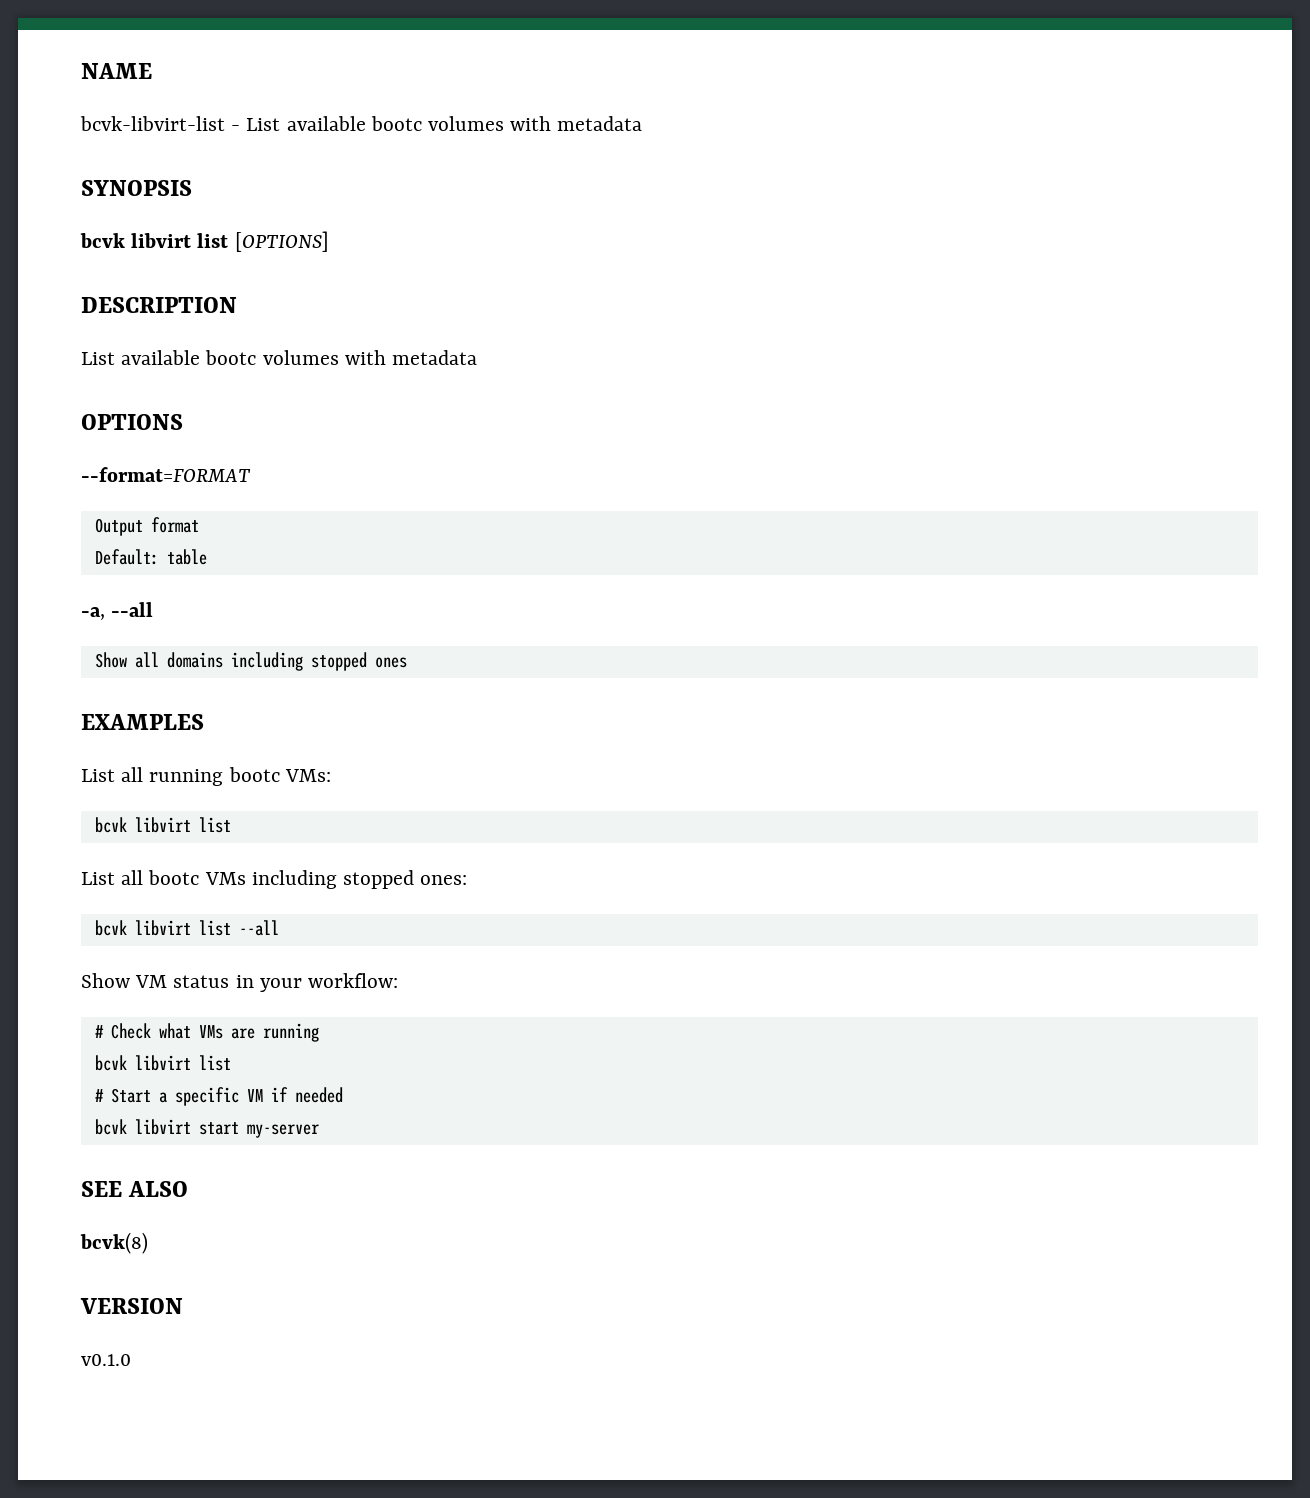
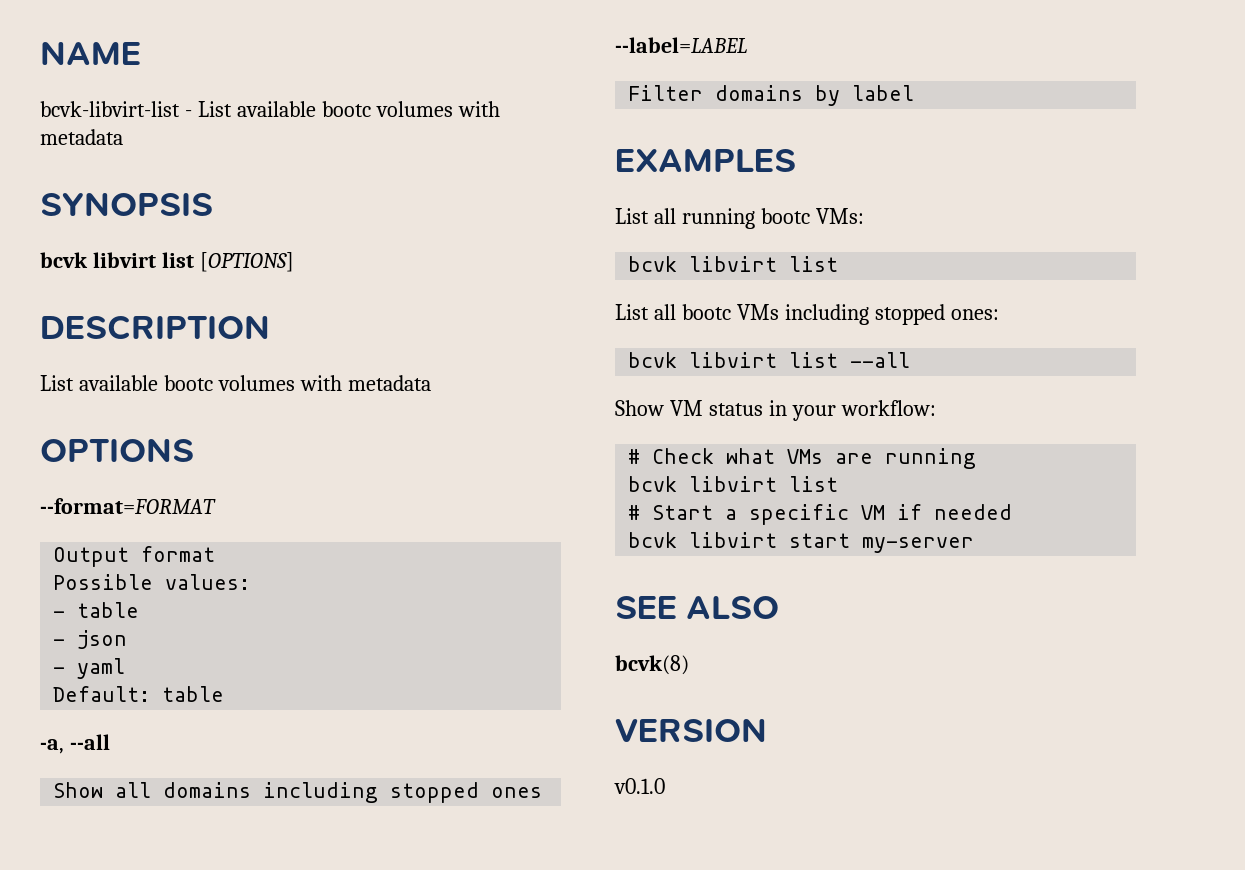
+ Possible values:
+ - table
+ - json
+ - yaml
+ --label=LABEL
+ Filter domains by label

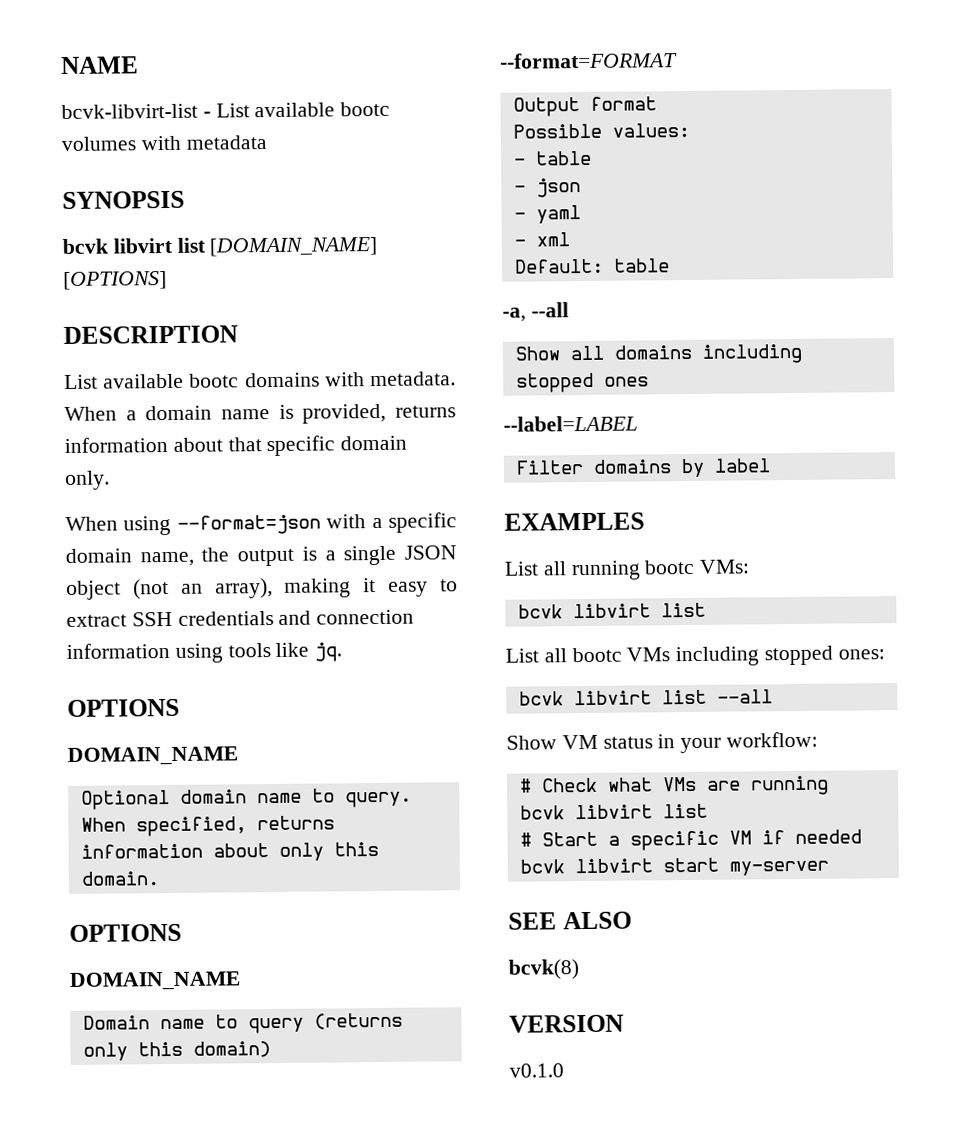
- bcvk libvirt list [OPTIONS]
+ bcvk libvirt list [DOMAIN_NAME] [OPTIONS]
  DESCRIPTION
- List available bootc volumes with metadata
+ List available bootc domains with metadata. When a domain name is provided, returns information about that specific domain only.
+ When using --format=json with a specific domain name, the output is a single JSON object (not an array), making it easy to extract SSH credentials and connection information using tools like jq.
  OPTIONS
+ DOMAIN_NAME
+ Optional domain name to query. When specified, returns information about only this domain.
+ OPTIONS
+ DOMAIN_NAME
+ Domain name to query (returns only this domain)
+ - xml

